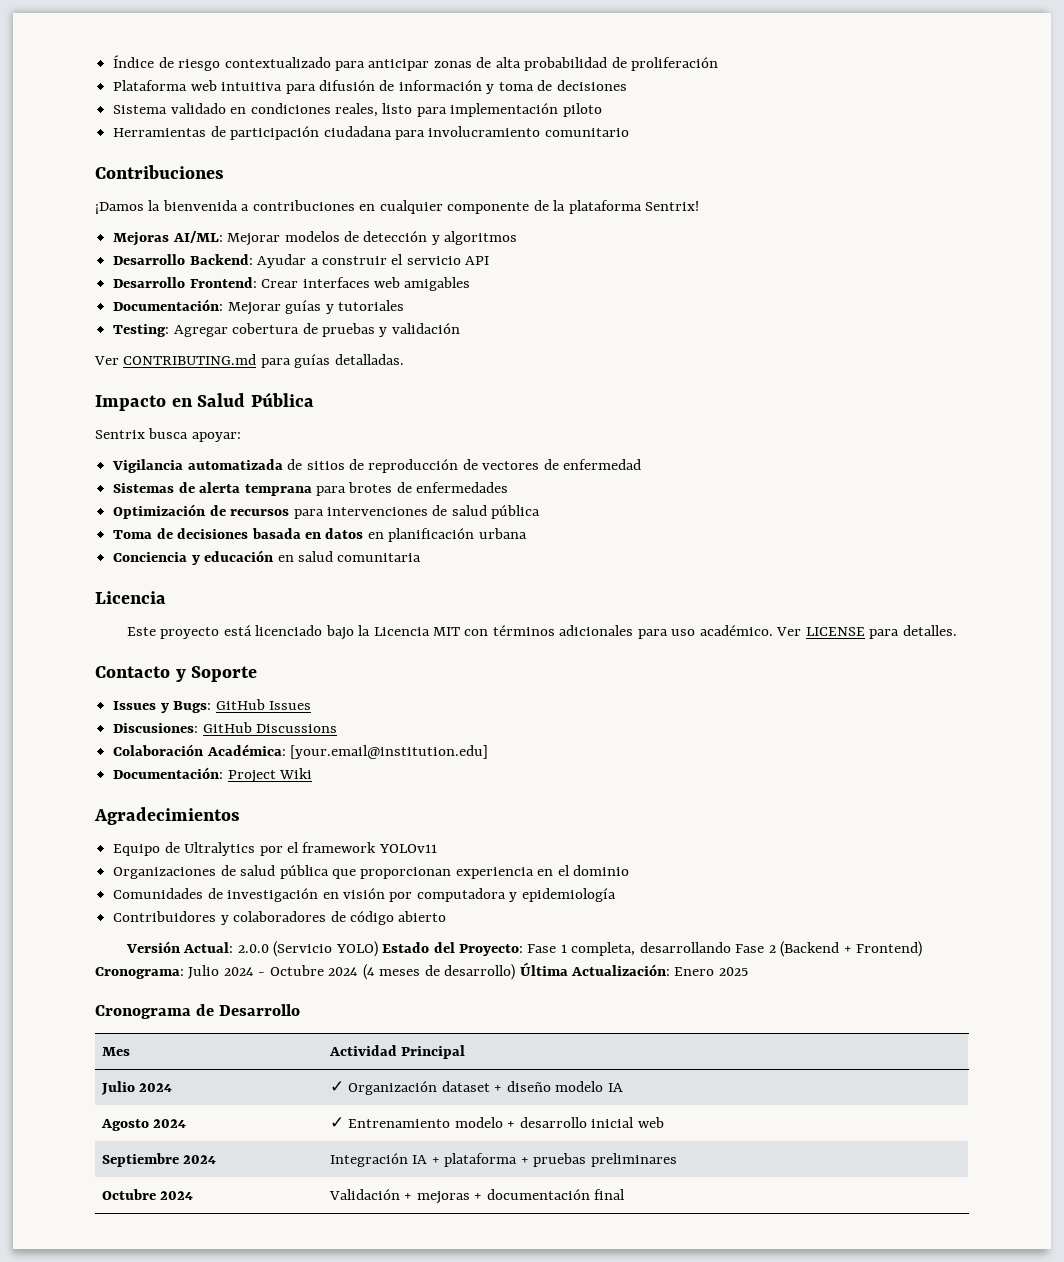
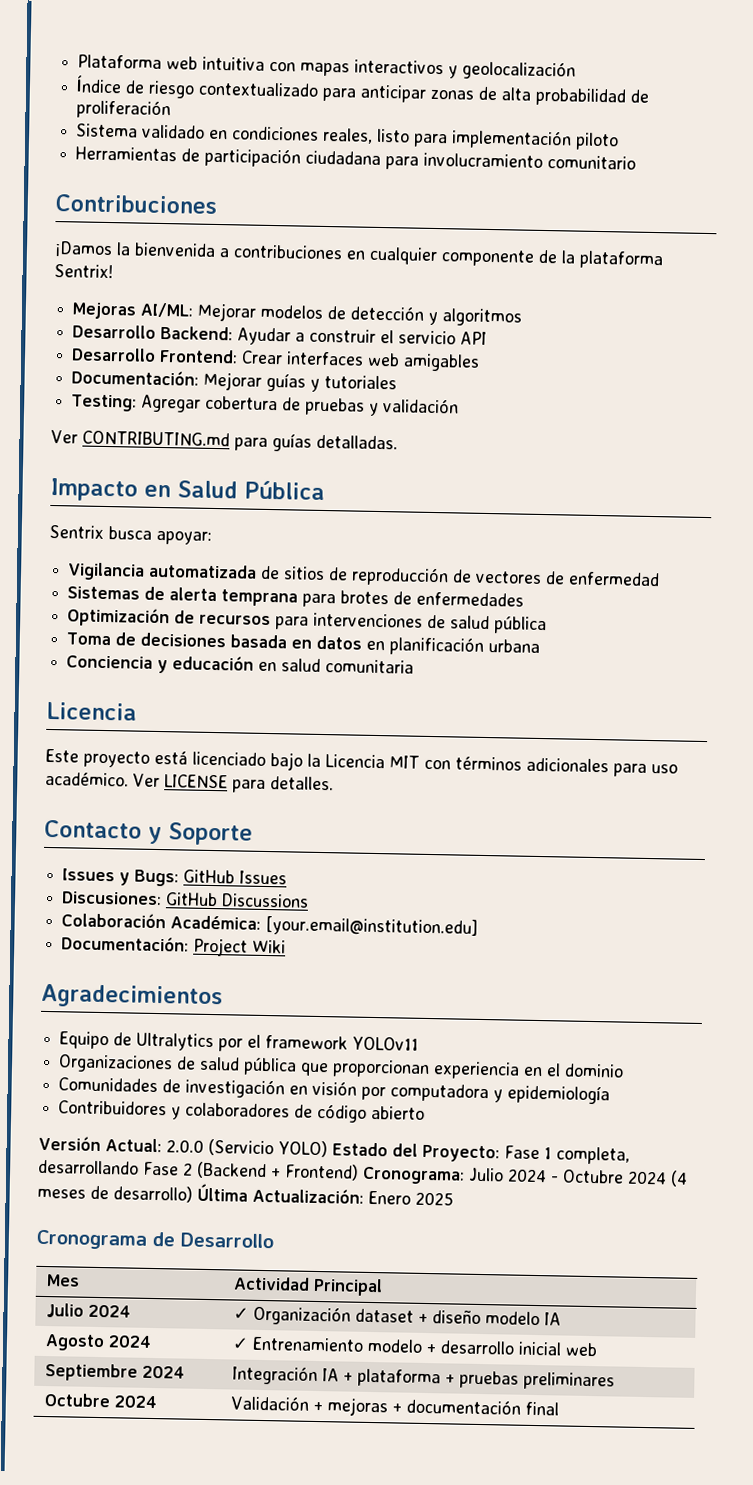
+ Plataforma web intuitiva con mapas interactivos y geolocalización
- Plataforma web intuitiva para difusión de información y toma de decisiones

